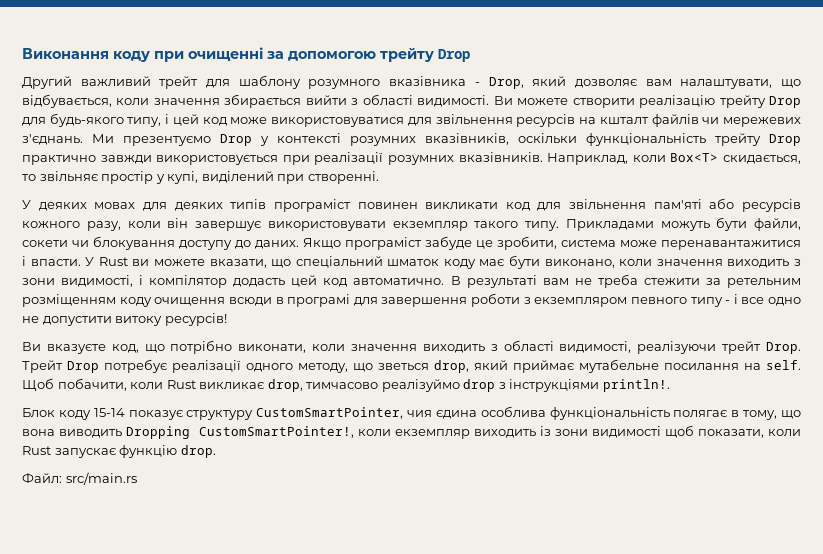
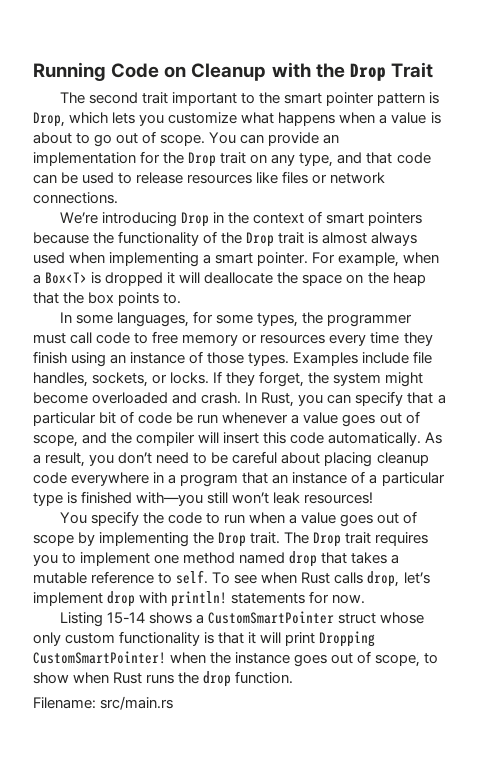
- Виконання коду при очищенні за допомогою трейту Drop
- Другий важливий трейт для шаблону розумного вказівника - Drop, який дозволяє вам налаштувати, що відбувається, коли значення збирається вийти з області видимості. Ви можете створити реалізацію трейту Drop для будь-якого типу, і цей код може використовуватися для звільнення ресурсів на кшталт файлів чи мережевих з'єднань. Ми презентуємо Drop у контексті розумних вказівників, оскільки функціональність трейту Drop практично завжди використовується при реалізації розумних вказівників. Наприклад, коли Box<T> скидається, то звільняє простір у купі, виділений при створенні.
- У деяких мовах для деяких типів програміст повинен викликати код для звільнення пам'яті або ресурсів кожного разу, коли він завершує використовувати екземпляр такого типу. Прикладами можуть бути файли, сокети чи блокування доступу до даних. Якщо програміст забуде це зробити, система може перенавантажитися і впасти. У Rust ви можете вказати, що спеціальний шматок коду має бути виконано, коли значення виходить з зони видимості, і компілятор додасть цей код автоматично. В результаті вам не треба стежити за ретельним розміщенням коду очищення всюди в програмі для завершення роботи з екземпляром певного типу - і все одно не допустити витоку ресурсів!
- Ви вказуєте код, що потрібно виконати, коли значення виходить з області видимості, реалізуючи трейт Drop. Трейт Drop потребує реалізації одного методу, що зветься drop, який приймає мутабельне посилання на self. Щоб побачити, коли Rust викликає drop, тимчасово реалізуймо drop з інструкціями println!.
- Блок коду 15-14 показує структуру CustomSmartPointer, чия єдина особлива функціональність полягає в тому, що вона виводить Dropping CustomSmartPointer!, коли екземпляр виходить із зони видимості щоб показати, коли Rust запускає функцію drop.
- Файл: src/main.rs
+ Running Code on Cleanup with the Drop Trait
+ The second trait important to the smart pointer pattern is Drop, which lets you customize what happens when a value is about to go out of scope. You can provide an implementation for the Drop trait on any type, and that code can be used to release resources like files or network connections.
+ We’re introducing Drop in the context of smart pointers because the functionality of the Drop trait is almost always used when implementing a smart pointer. For example, when a Box<T> is dropped it will deallocate the space on the heap that the box points to.
+ In some languages, for some types, the programmer must call code to free memory or resources every time they finish using an instance of those types. Examples include file handles, sockets, or locks. If they forget, the system might become overloaded and crash. In Rust, you can specify that a particular bit of code be run whenever a value goes out of scope, and the compiler will insert this code automatically. As a result, you don’t need to be careful about placing cleanup code everywhere in a program that an instance of a particular type is finished with—you still won’t leak resources!
+ You specify the code to run when a value goes out of scope by implementing the Drop trait. The Drop trait requires you to implement one method named drop that takes a mutable reference to self. To see when Rust calls drop, let’s implement drop with println! statements for now.
+ Listing 15-14 shows a CustomSmartPointer struct whose only custom functionality is that it will print Dropping CustomSmartPointer! when the instance goes out of scope, to show when Rust runs the drop function.
+ Filename: src/main.rs

